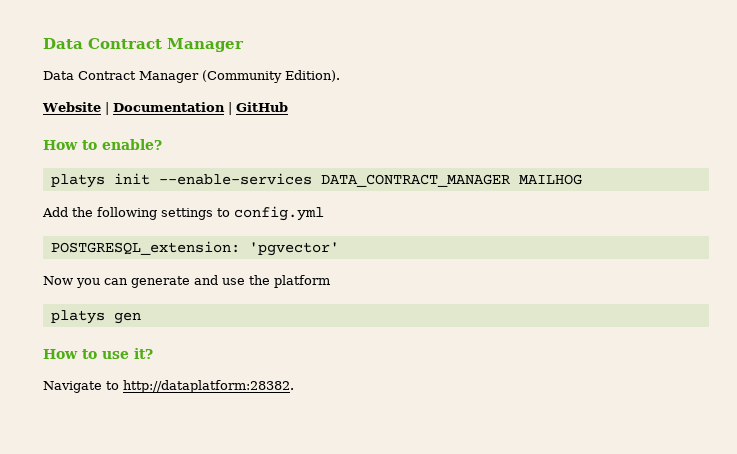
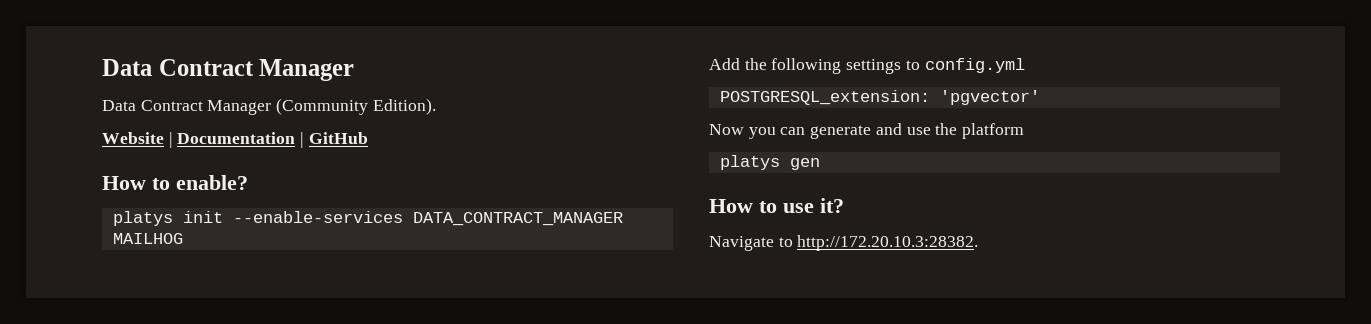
- Navigate to http://dataplatform:28382.
+ Navigate to http://172.20.10.3:28382.

